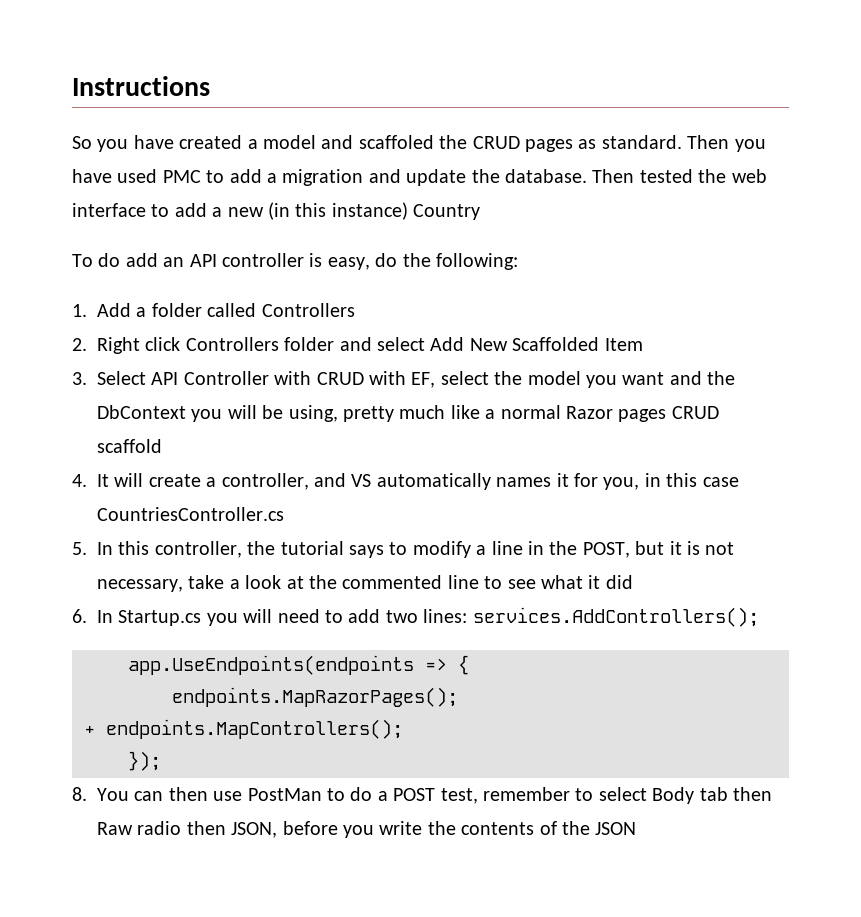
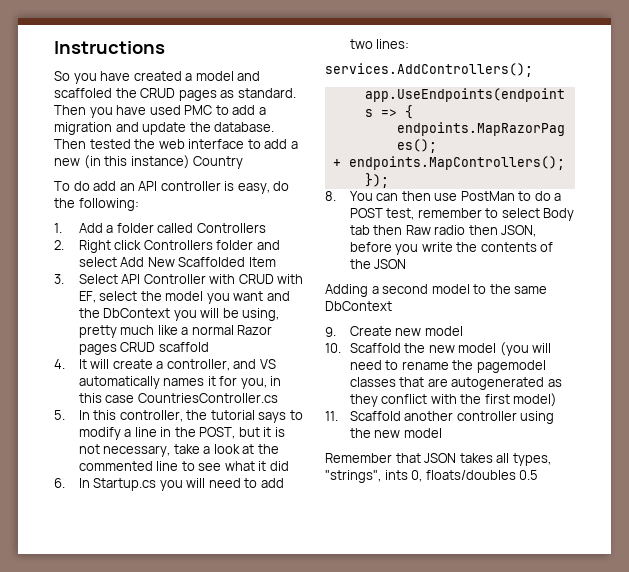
- 6. In Startup.cs you will need to add two lines: services.AddControllers();
+ 6. In Startup.cs you will need to add two lines:
+ services.AddControllers();
+ Adding a second model to the same DbContext
+ 9. Create new model
+ 10. Scaffold the new model (you will need to rename the pagemodel classes that are autogenerated as they conflict with the first model)
+ 11. Scaffold another controller using the new model
+ Remember that JSON takes all types, "strings", ints 0, floats/doubles 0.5

